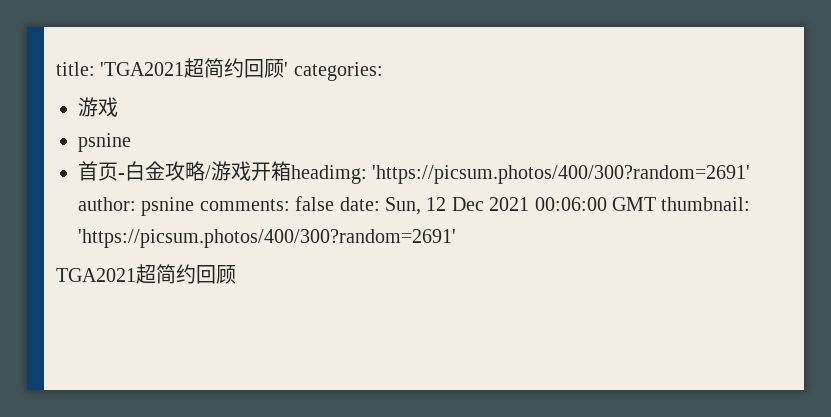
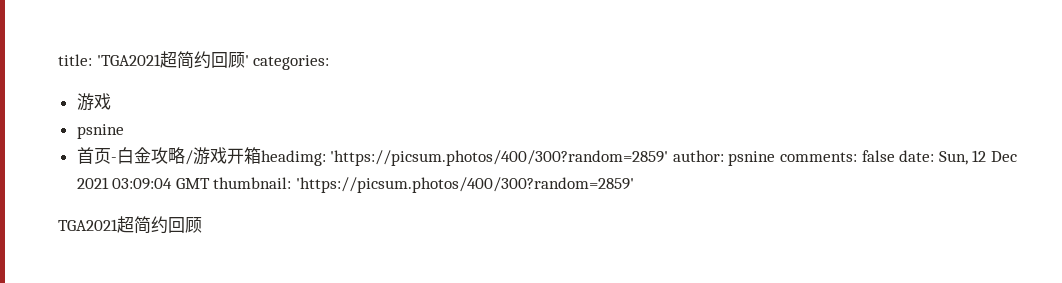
- 首页-白金攻略/游戏开箱headimg: 'https://picsum.photos/400/300?random=2691' author: psnine comments: false date: Sun, 12 Dec 2021 00:06:00 GMT thumbnail: 'https://picsum.photos/400/300?random=2691'
+ 首页-白金攻略/游戏开箱headimg: 'https://picsum.photos/400/300?random=2859' author: psnine comments: false date: Sun, 12 Dec 2021 03:09:04 GMT thumbnail: 'https://picsum.photos/400/300?random=2859'

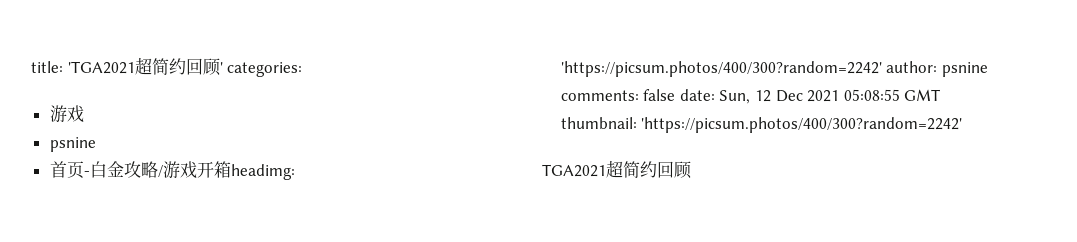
- 首页-白金攻略/游戏开箱headimg: 'https://picsum.photos/400/300?random=2859' author: psnine comments: false date: Sun, 12 Dec 2021 03:09:04 GMT thumbnail: 'https://picsum.photos/400/300?random=2859'
+ 首页-白金攻略/游戏开箱headimg: 'https://picsum.photos/400/300?random=2242' author: psnine comments: false date: Sun, 12 Dec 2021 05:08:55 GMT thumbnail: 'https://picsum.photos/400/300?random=2242'

